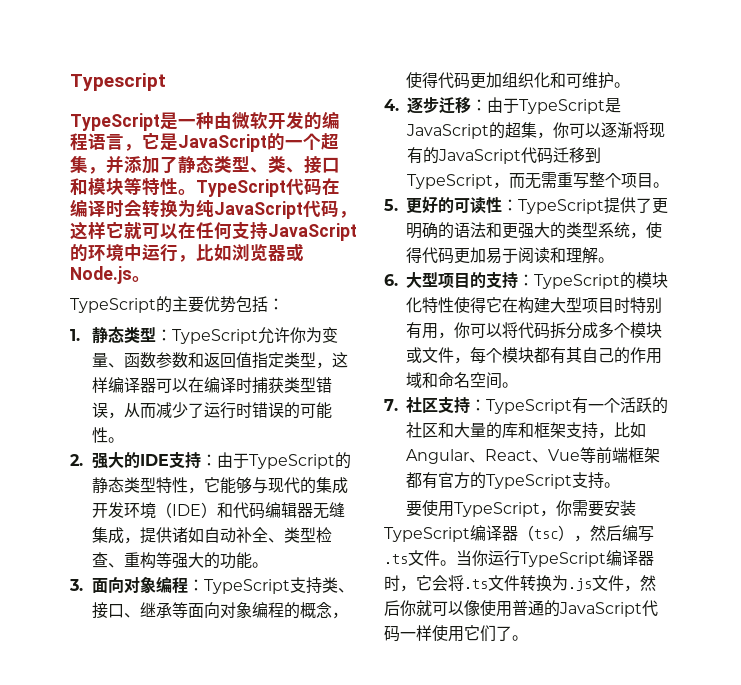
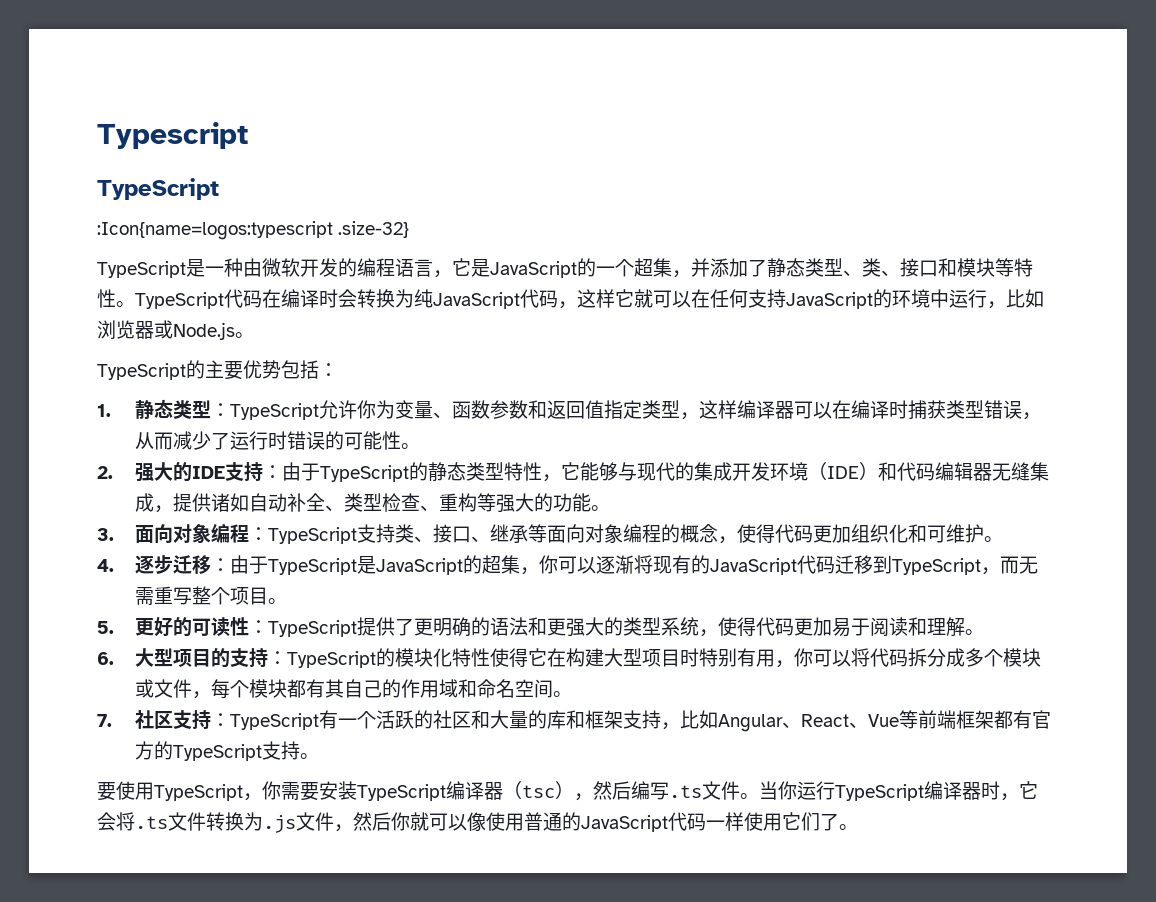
  Typescript
+ TypeScript
+ :Icon{name=logos:typescript .size-32}

